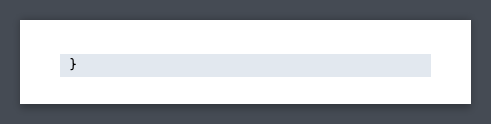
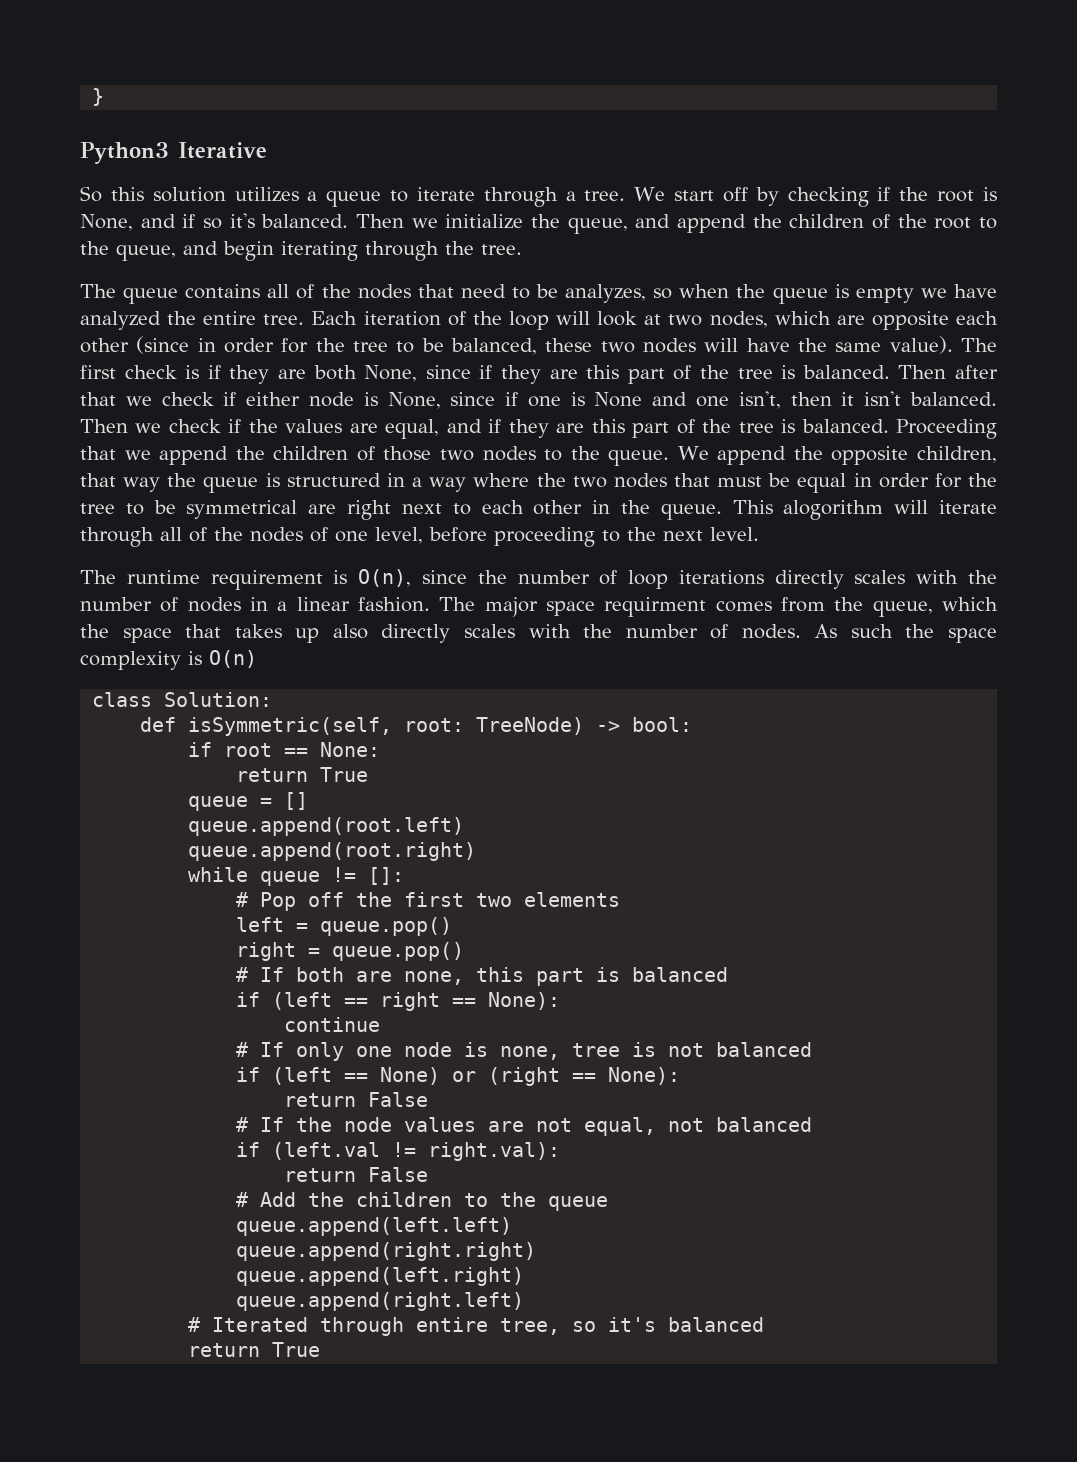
+ Python3 Iterative
+ So this solution utilizes a queue to iterate through a tree. We start off by checking if the root is None, and if so it's balanced. Then we initialize the queue, and append the children of the root to the queue, and begin iterating through the tree.
+ The queue contains all of the nodes that need to be analyzes, so when the queue is empty we have analyzed the entire tree. Each iteration of the loop will look at two nodes, which are opposite each other (since in order for the tree to be balanced, these two nodes will have the same value). The first check is if they are both None, since if they are this part of the tree is balanced. Then after that we check if either node is None, since if one is None and one isn't, then it isn't balanced. Then we check if the values are equal, and if they are this part of the tree is balanced. Proceeding that we append the children of those two nodes to the queue. We append the opposite children, that way the queue is structured in a way where the two nodes that must be equal in order for the tree to be symmetrical are right next to each other in the queue. This alogorithm will iterate through all of the nodes of one level, before proceeding to the next level.
+ The runtime requirement is O(n), since the number of loop iterations directly scales with the number of nodes in a linear fashion. The major space requirment comes from the queue, which the space that takes up also directly scales with the number of nodes. As such the space complexity is O(n)
+ class Solution:
+ def isSymmetric(self, root: TreeNode) -> bool:
+ if root == None:
+ return True
+ queue = []
+ queue.append(root.left)
+ queue.append(root.right)
+ while queue != []:
+ # Pop off the first two elements
+ left = queue.pop()
+ right = queue.pop()
+ # If both are none, this part is balanced
+ if (left == right == None):
+ continue
+ # If only one node is none, tree is not balanced
+ if (left == None) or (right == None):
+ return False
+ # If the node values are not equal, not balanced
+ if (left.val != right.val):
+ return False
+ # Add the children to the queue
+ queue.append(left.left)
+ queue.append(right.right)
+ queue.append(left.right)
+ queue.append(right.left)
+ # Iterated through entire tree, so it's balanced
+ return True

